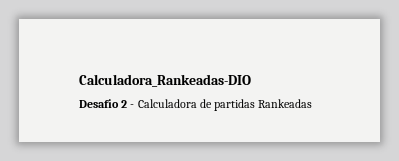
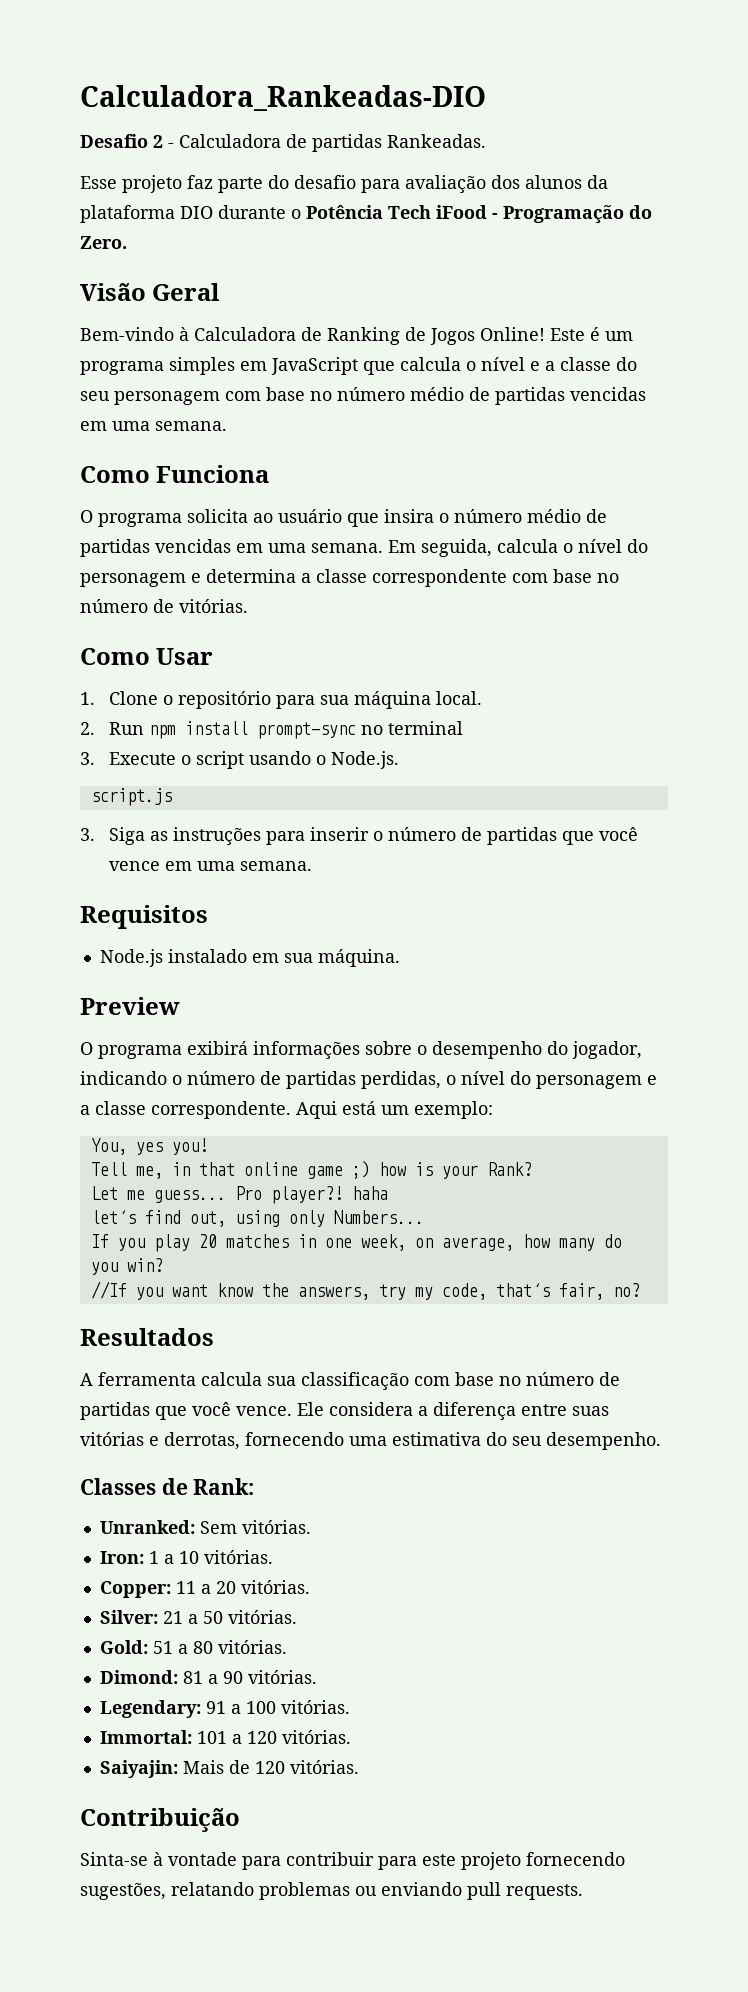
- Desafio 2 - Calculadora de partidas Rankeadas
+ Desafio 2 - Calculadora de partidas Rankeadas.
+ Esse projeto faz parte do desafio para avaliação dos alunos da plataforma DIO durante o Potência Tech iFood - Programação do Zero.
+ Visão Geral
+ Bem-vindo à Calculadora de Ranking de Jogos Online! Este é um programa simples em JavaScript que calcula o nível e a classe do seu personagem com base no número médio de partidas vencidas em uma semana.
+ Como Funciona
+ O programa solicita ao usuário que insira o número médio de partidas vencidas em uma semana. Em seguida, calcula o nível do personagem e determina a classe correspondente com base no número de vitórias.
+ Como Usar
+ 1. Clone o repositório para sua máquina local.
+ 2. Run npm install prompt-sync no terminal
+ 3. Execute o script usando o Node.js.
+ script.js
+ 3. Siga as instruções para inserir o número de partidas que você vence em uma semana.
+ Requisitos
+ Node.js instalado em sua máquina.
+ Preview
+ O programa exibirá informações sobre o desempenho do jogador, indicando o número de partidas perdidas, o nível do personagem e a classe correspondente. Aqui está um exemplo:
+ You, yes you!
+ Tell me, in that online game ;) how is your Rank?
+ Let me guess... Pro player?! haha
+ let´s find out, using only Numbers...
+ If you play 20 matches in one week, on average, how many do you win?
+ //If you want know the answers, try my code, that´s fair, no?
+ Resultados
+ A ferramenta calcula sua classificação com base no número de partidas que você vence. Ele considera a diferença entre suas vitórias e derrotas, fornecendo uma estimativa do seu desempenho.
+ Classes de Rank:
+ Unranked: Sem vitórias.
+ Iron: 1 a 10 vitórias.
+ Copper: 11 a 20 vitórias.
+ Silver: 21 a 50 vitórias.
+ Gold: 51 a 80 vitórias.
+ Dimond: 81 a 90 vitórias.
+ Legendary: 91 a 100 vitórias.
+ Immortal: 101 a 120 vitórias.
+ Saiyajin: Mais de 120 vitórias.
+ Contribuição
+ Sinta-se à vontade para contribuir para este projeto fornecendo sugestões, relatando problemas ou enviando pull requests.

